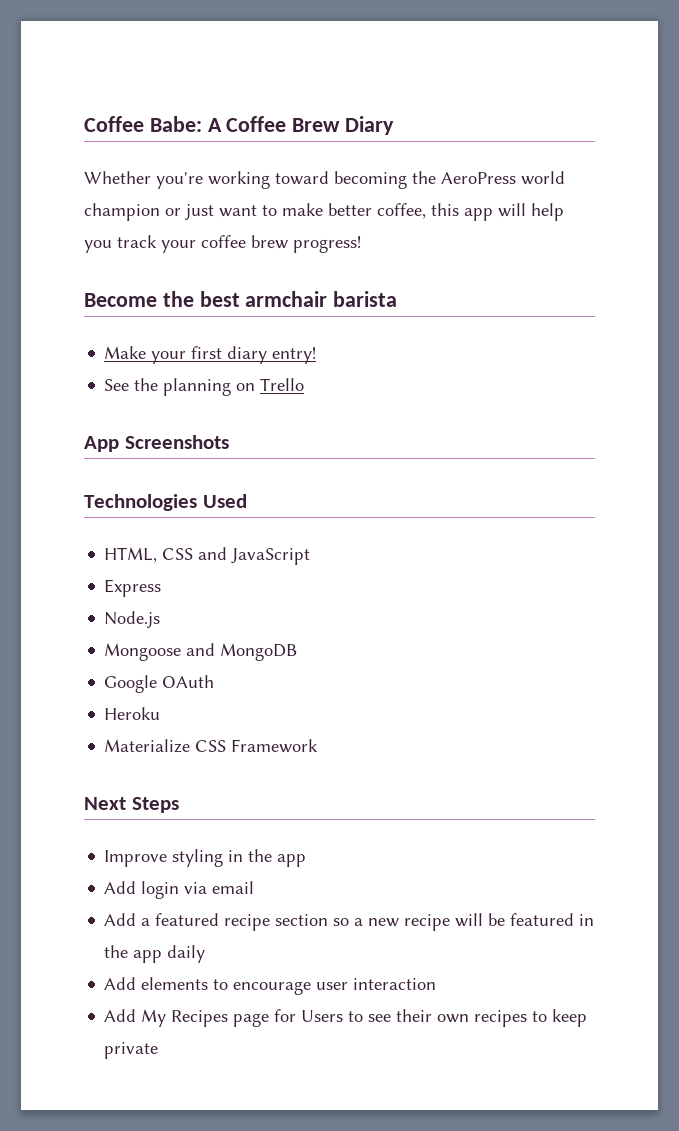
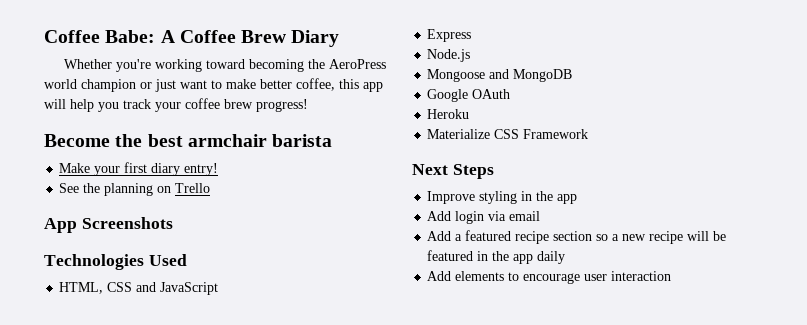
- Add My Recipes page for Users to see their own recipes to keep private

